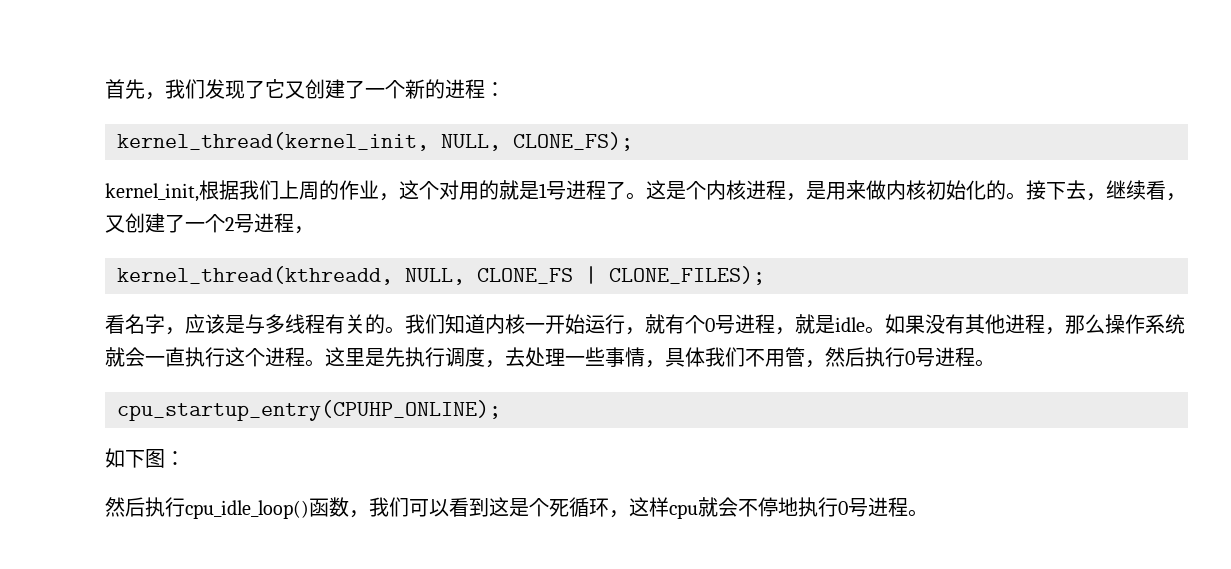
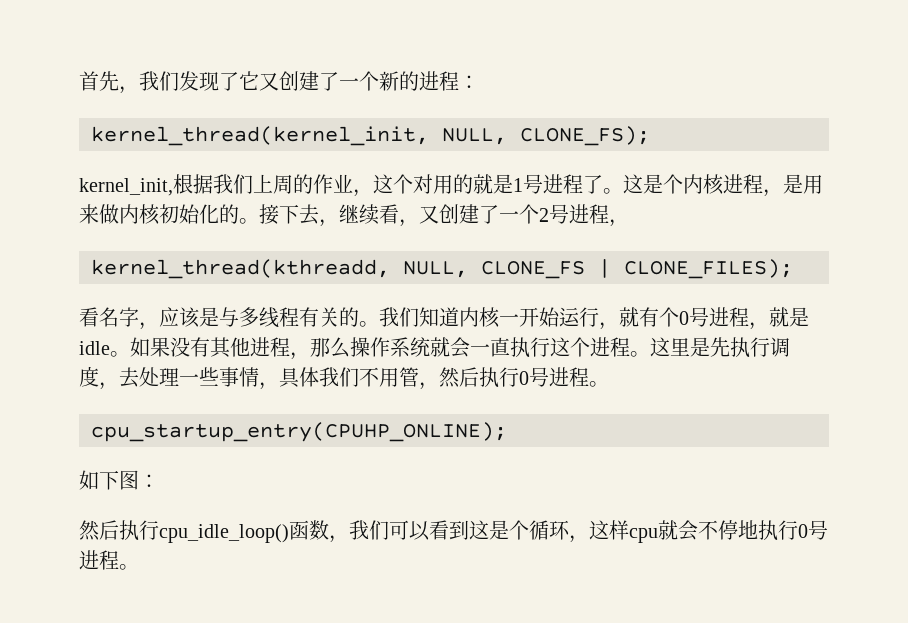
- 然后执行cpu_idle_loop()函数，我们可以看到这是个死循环，这样cpu就会不停地执行0号进程。
+ 然后执行cpu_idle_loop()函数，我们可以看到这是个循环，这样cpu就会不停地执行0号进程。

